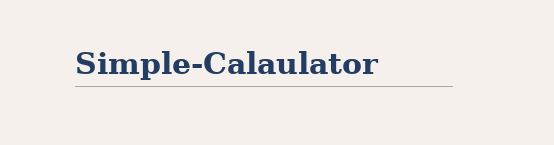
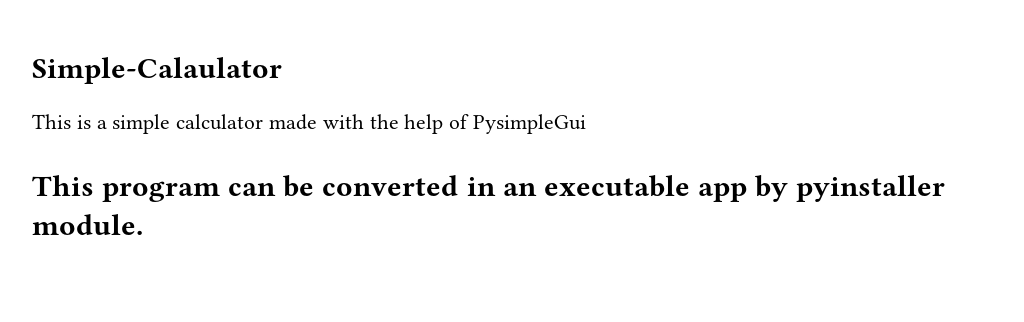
+ This is a simple calculator made with the help of PysimpleGui
+ This program can be converted in an executable app by pyinstaller module.

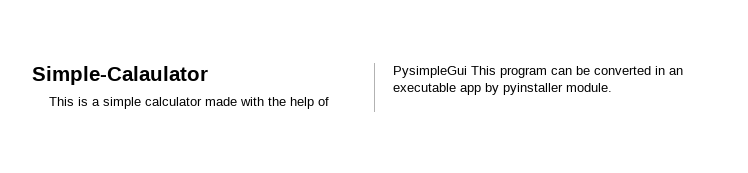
- This is a simple calculator made with the help of PysimpleGui
- This program can be converted in an executable app by pyinstaller module.
+ This is a simple calculator made with the help of PysimpleGui This program can be converted in an executable app by pyinstaller module.

